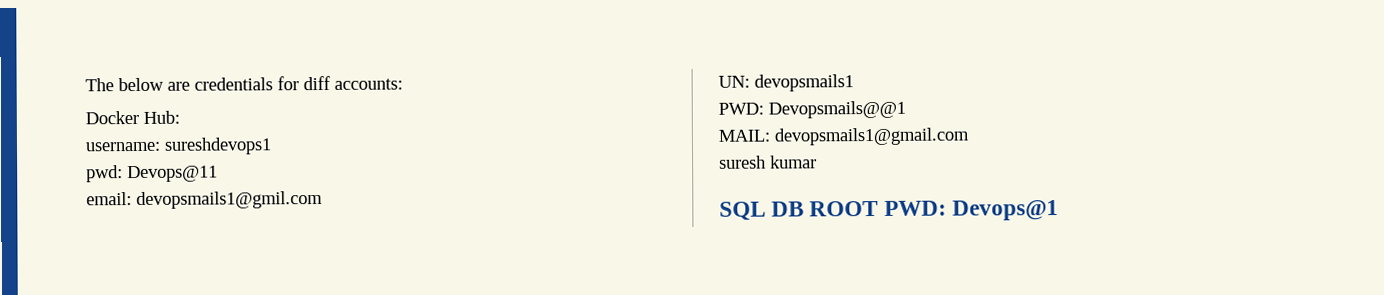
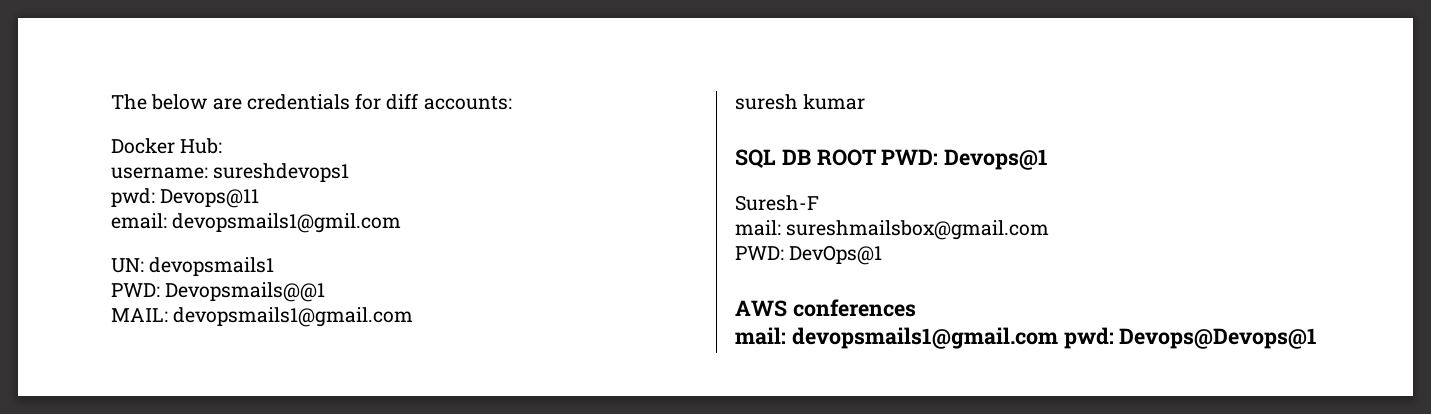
+ Suresh-F
+ mail: sureshmailsbox@gmail.com
+ PWD: DevOps@1
+ AWS conferences
+ mail: devopsmails1@gmail.com pwd: Devops@Devops@1

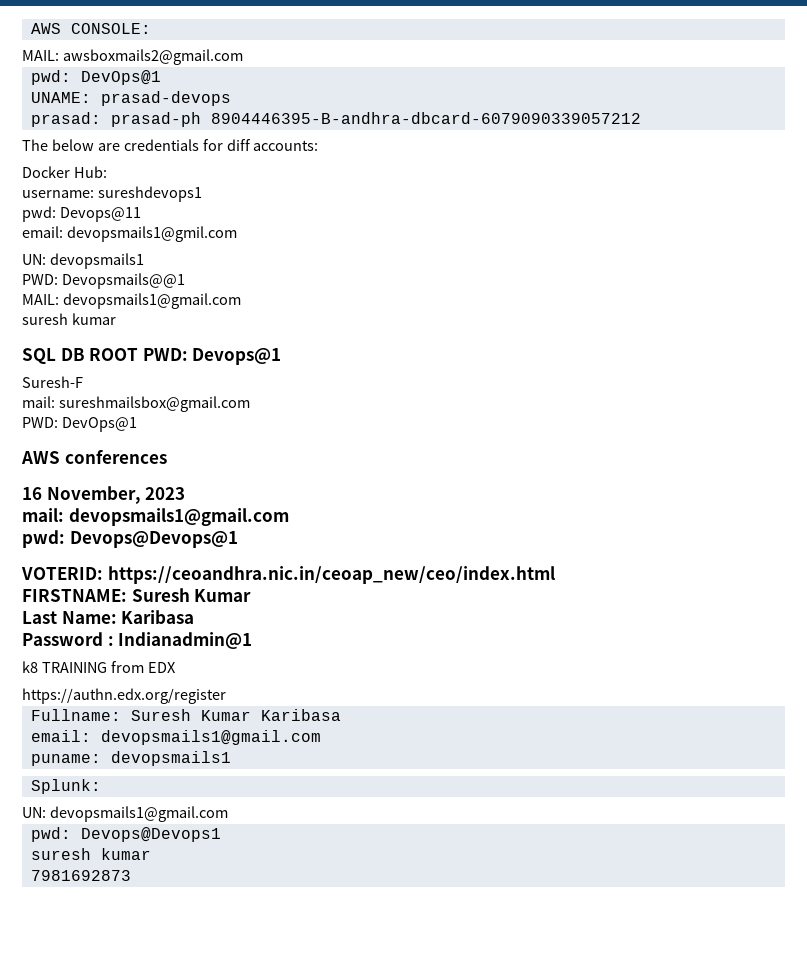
+ AWS CONSOLE:
+ MAIL: awsboxmails2@gmail.com
+ pwd: DevOps@1
+ UNAME: prasad-devops
+ prasad: prasad-ph 8904446395-B-andhra-dbcard-6079090339057212
+ 16 November, 2023
- mail: devopsmails1@gmail.com pwd: Devops@Devops@1
+ mail: devopsmails1@gmail.com
+ pwd: Devops@Devops@1
+ VOTERID: https://ceoandhra.nic.in/ceoap_new/ceo/index.html
+ FIRSTNAME: Suresh Kumar
+ Last Name: Karibasa
+ Password : Indianadmin@1
+ k8 TRAINING from EDX
+ https://authn.edx.org/register
+ Fullname: Suresh Kumar Karibasa
+ email: devopsmails1@gmail.com
+ puname: devopsmails1
+ Splunk:
+ UN: devopsmails1@gmail.com
+ pwd: Devops@Devops1
+ suresh kumar
+ 7981692873

